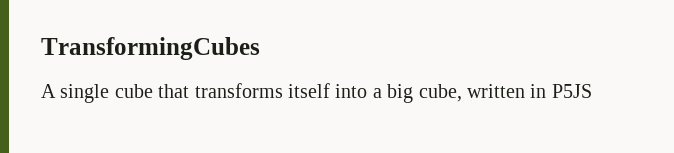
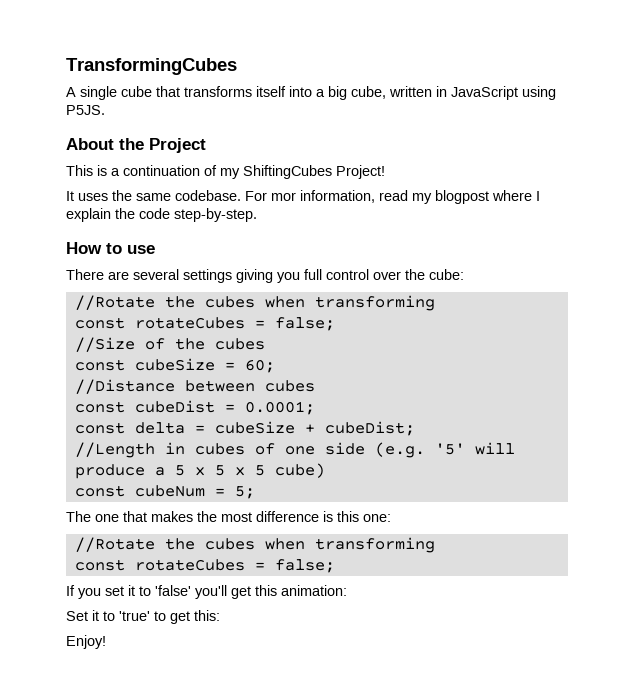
- A single cube that transforms itself into a big cube, written in P5JS
+ A single cube that transforms itself into a big cube, written in JavaScript using P5JS.
+ About the Project
+ This is a continuation of my ShiftingCubes Project!
+ It uses the same codebase. For mor information, read my blogpost where I explain the code step-by-step.
+ How to use
+ There are several settings giving you full control over the cube:
+ //Rotate the cubes when transforming
+ const rotateCubes = false;
+ //Size of the cubes
+ const cubeSize = 60;
+ //Distance between cubes
+ const cubeDist = 0.0001;
+ const delta = cubeSize + cubeDist;
+ //Length in cubes of one side (e.g. '5' will produce a 5 x 5 x 5 cube)
+ const cubeNum = 5;
+ The one that makes the most difference is this one:
+ //Rotate the cubes when transforming
+ const rotateCubes = false;
+ If you set it to 'false' you'll get this animation:
+ Set it to 'true' to get this:
+ Enjoy!

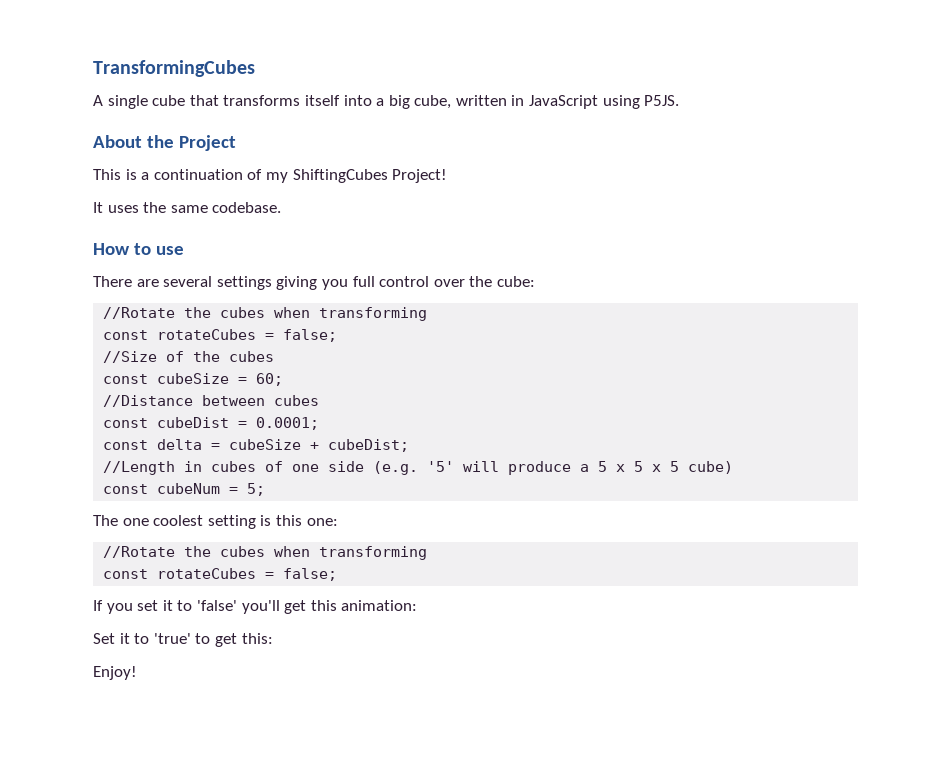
- For mor information, read my blogpost where I explain the code step-by-step.
- The one that makes the most difference is this one:
+ The one coolest setting is this one:

